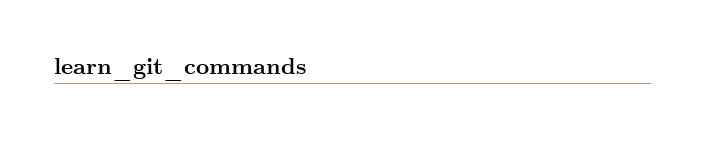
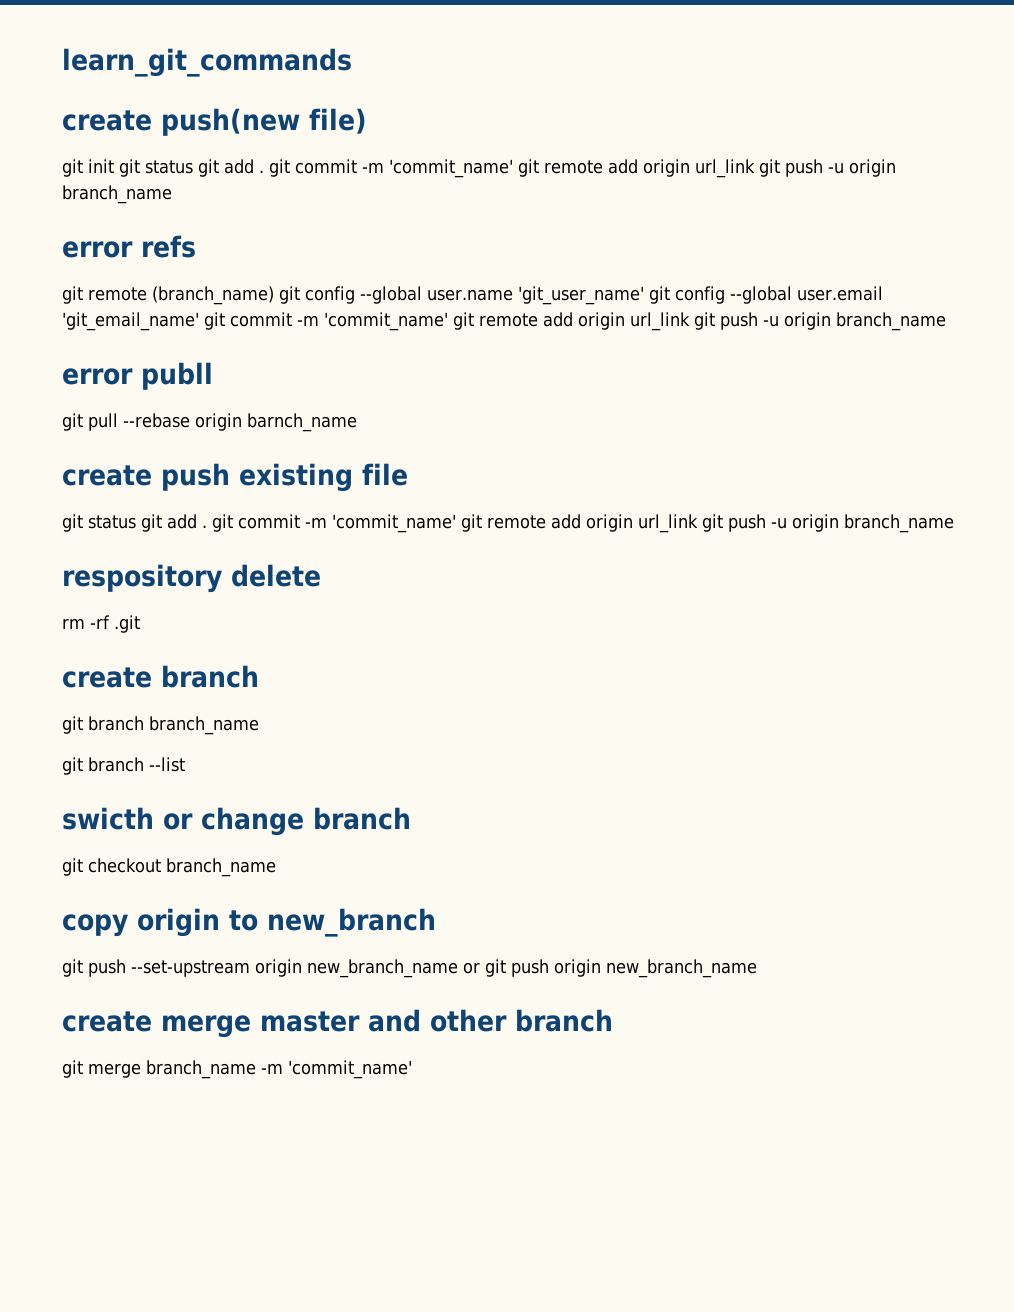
+ create push(new file)
+ git init git status git add . git commit -m 'commit_name' git remote add origin url_link git push -u origin branch_name
+ error refs
+ git remote (branch_name) git config --global user.name 'git_user_name' git config --global user.email 'git_email_name' git commit -m 'commit_name' git remote add origin url_link git push -u origin branch_name
+ error publl
+ git pull --rebase origin barnch_name
+ create push existing file
+ git status git add . git commit -m 'commit_name' git remote add origin url_link git push -u origin branch_name
+ respository delete
+ rm -rf .git
+ create branch
+ git branch branch_name
+ git branch --list
+ swicth or change branch
+ git checkout branch_name
+ copy origin to new_branch
+ git push --set-upstream origin new_branch_name or git push origin new_branch_name
+ create merge master and other branch
+ git merge branch_name -m 'commit_name'

